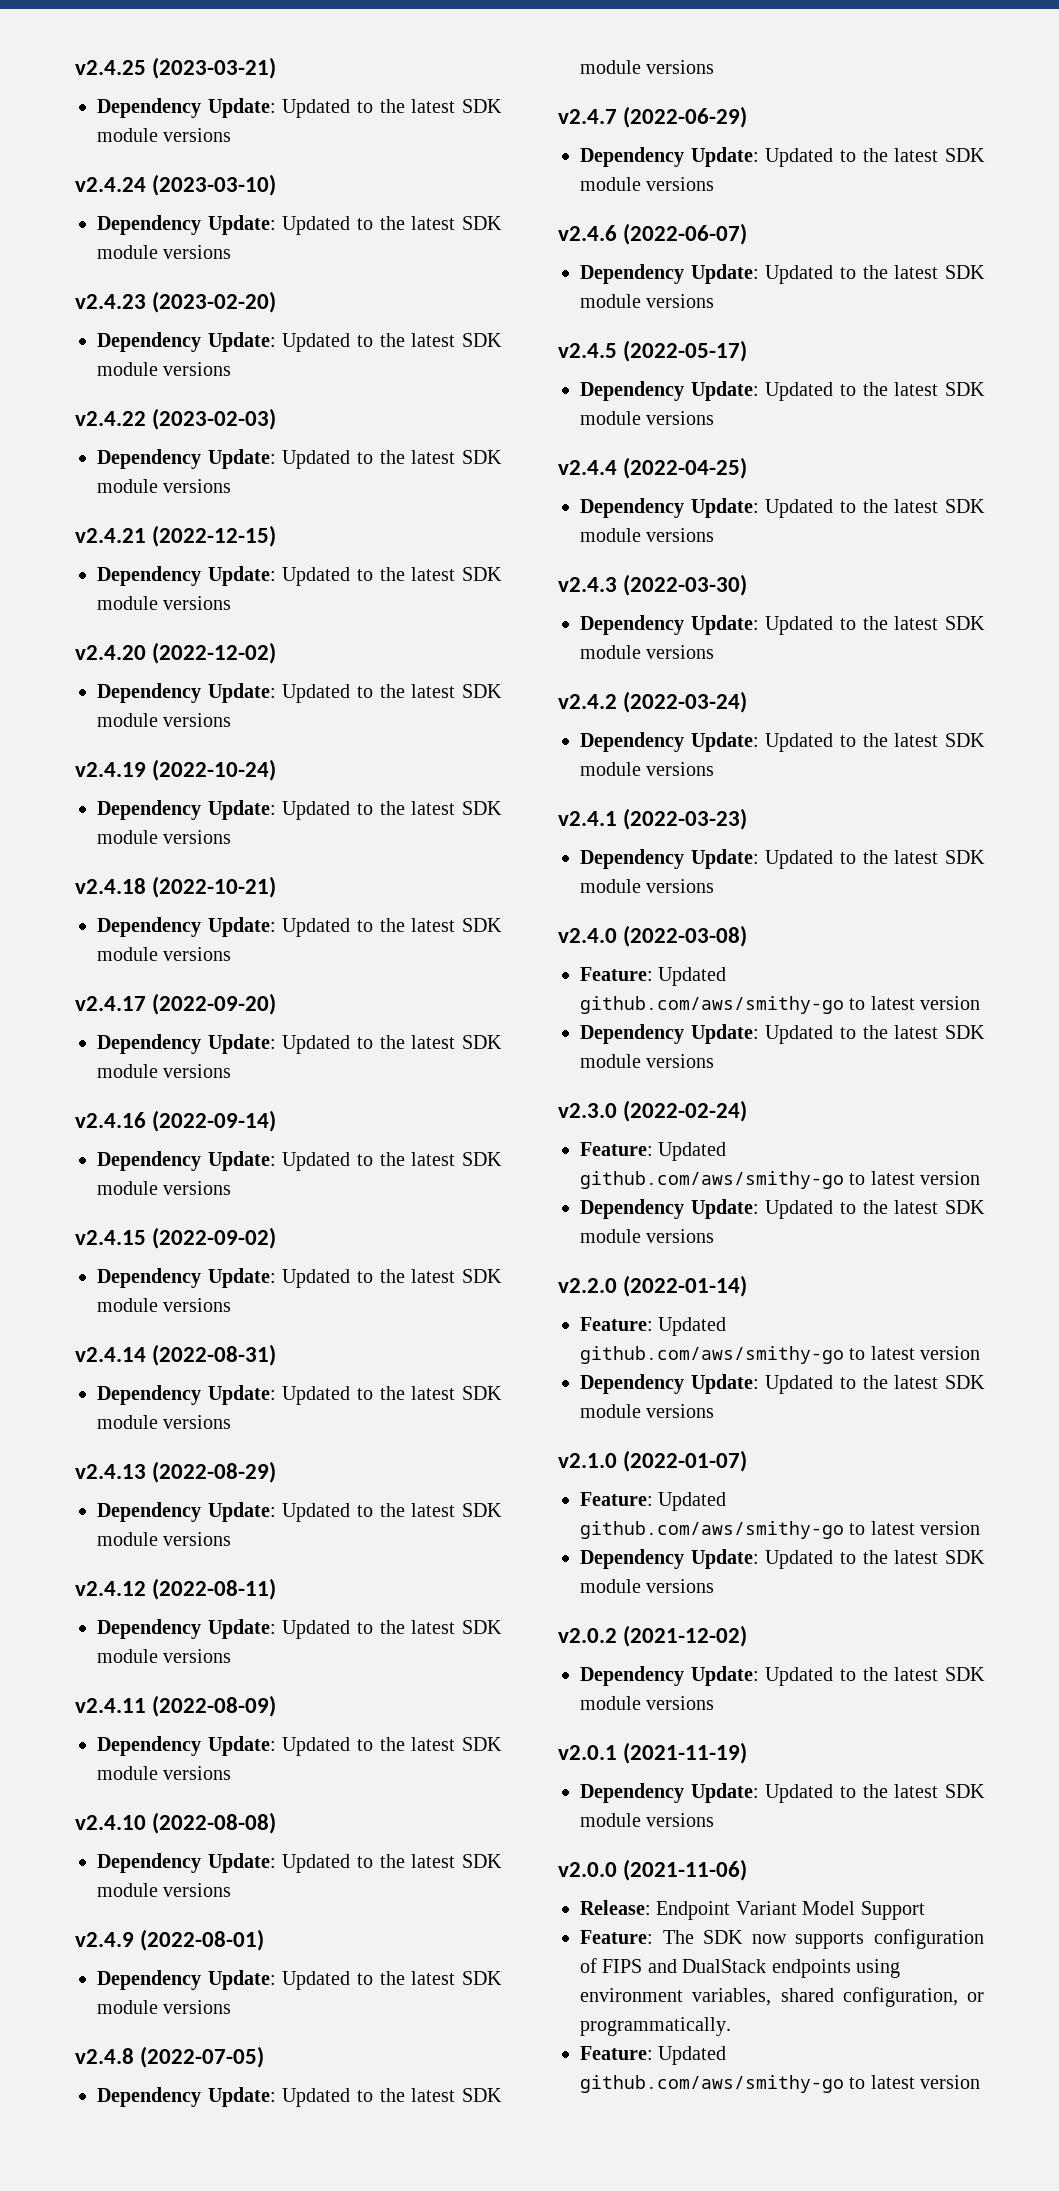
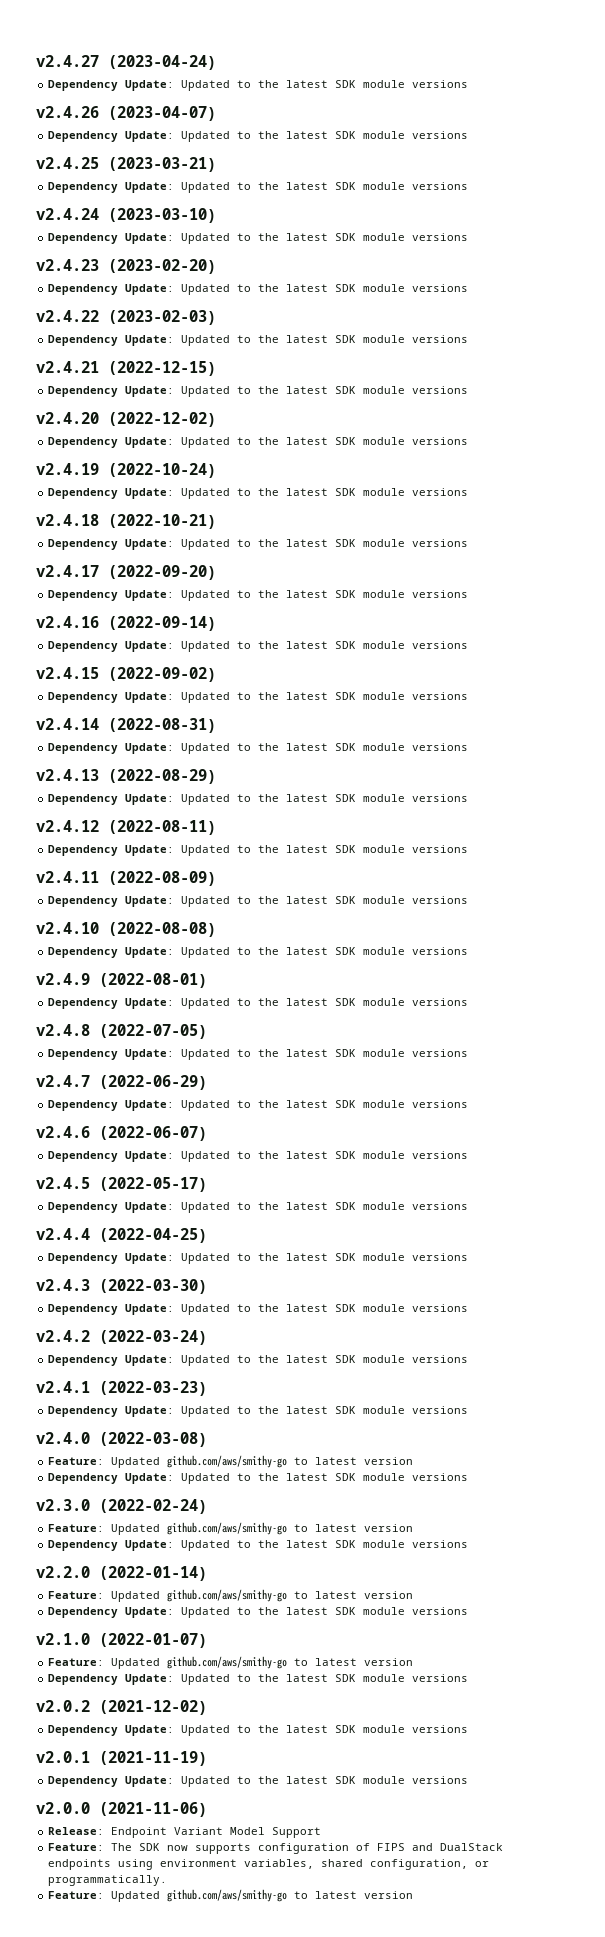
+ v2.4.27 (2023-04-24)
+ Dependency Update: Updated to the latest SDK module versions
+ v2.4.26 (2023-04-07)
+ Dependency Update: Updated to the latest SDK module versions

